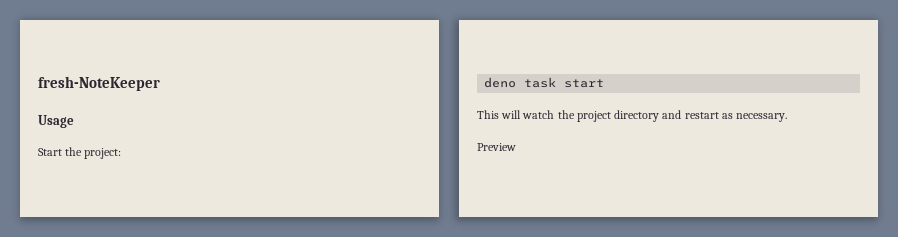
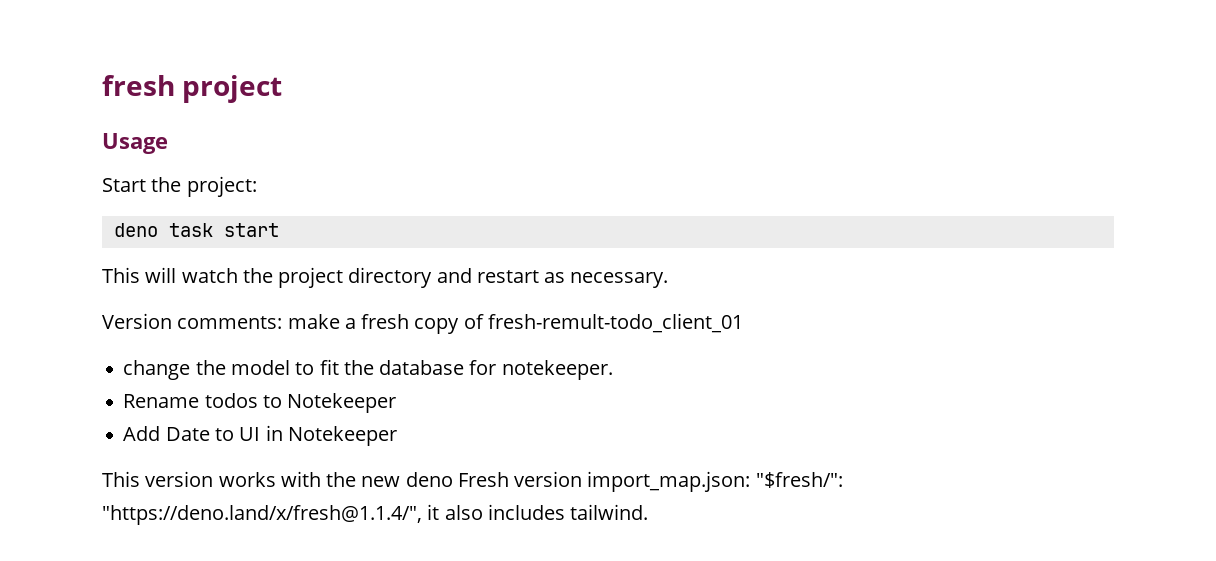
- fresh-NoteKeeper
+ fresh project
- Preview
+ Version comments: make a fresh copy of fresh-remult-todo_client_01
+ change the model to fit the database for notekeeper.
+ Rename todos to Notekeeper
+ Add Date to UI in Notekeeper
+ This version works with the new deno Fresh version import_map.json: "$fresh/": "https://deno.land/x/fresh@1.1.4/", it also includes tailwind.

